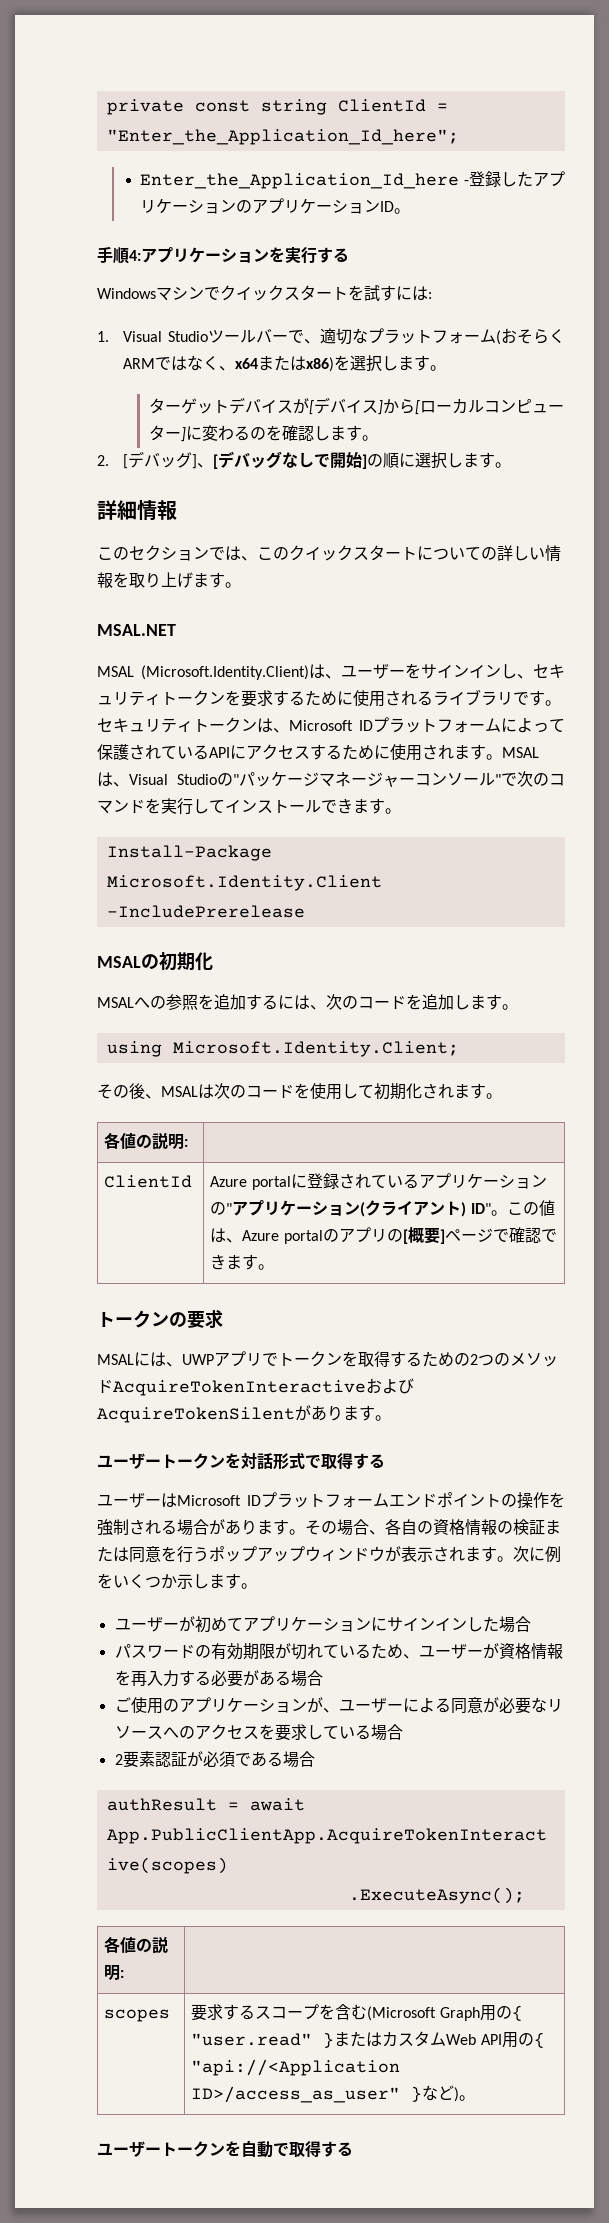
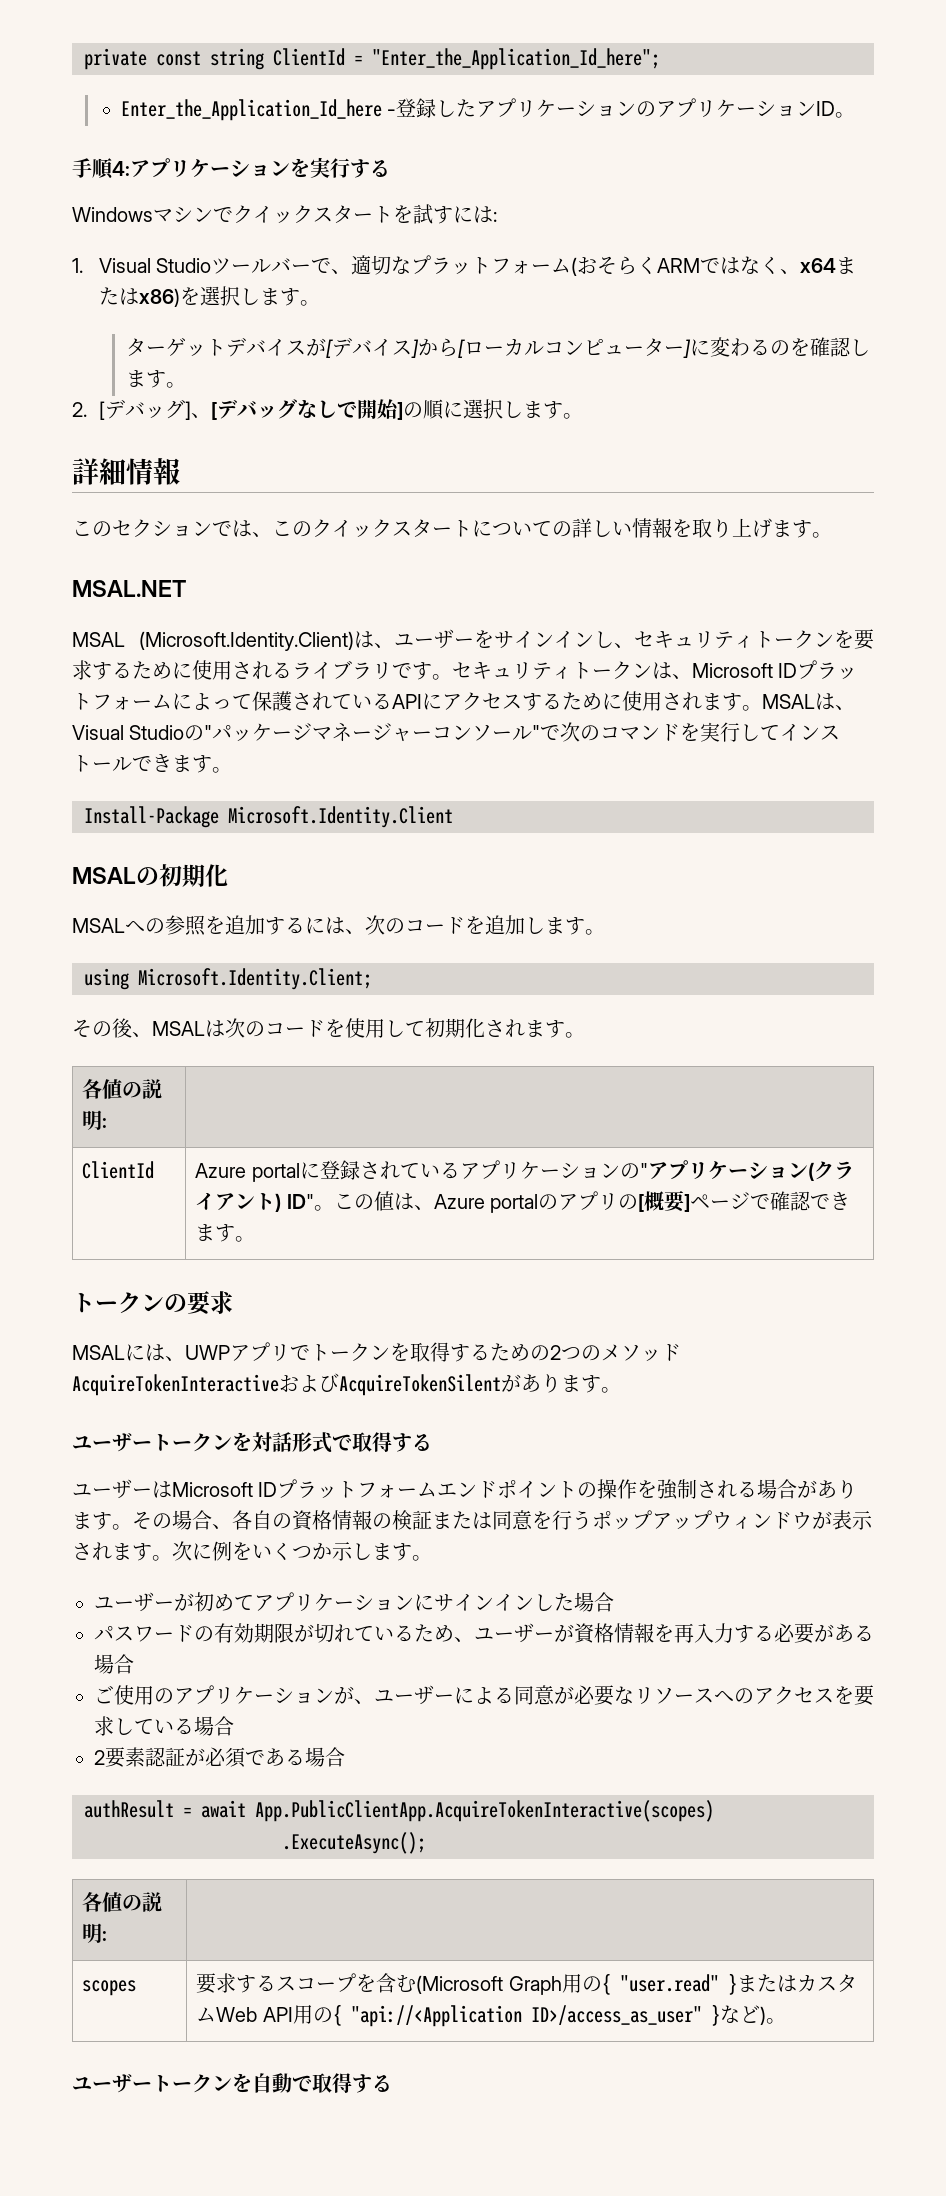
- Install-Package Microsoft.Identity.Client -IncludePrerelease
+ Install-Package Microsoft.Identity.Client

